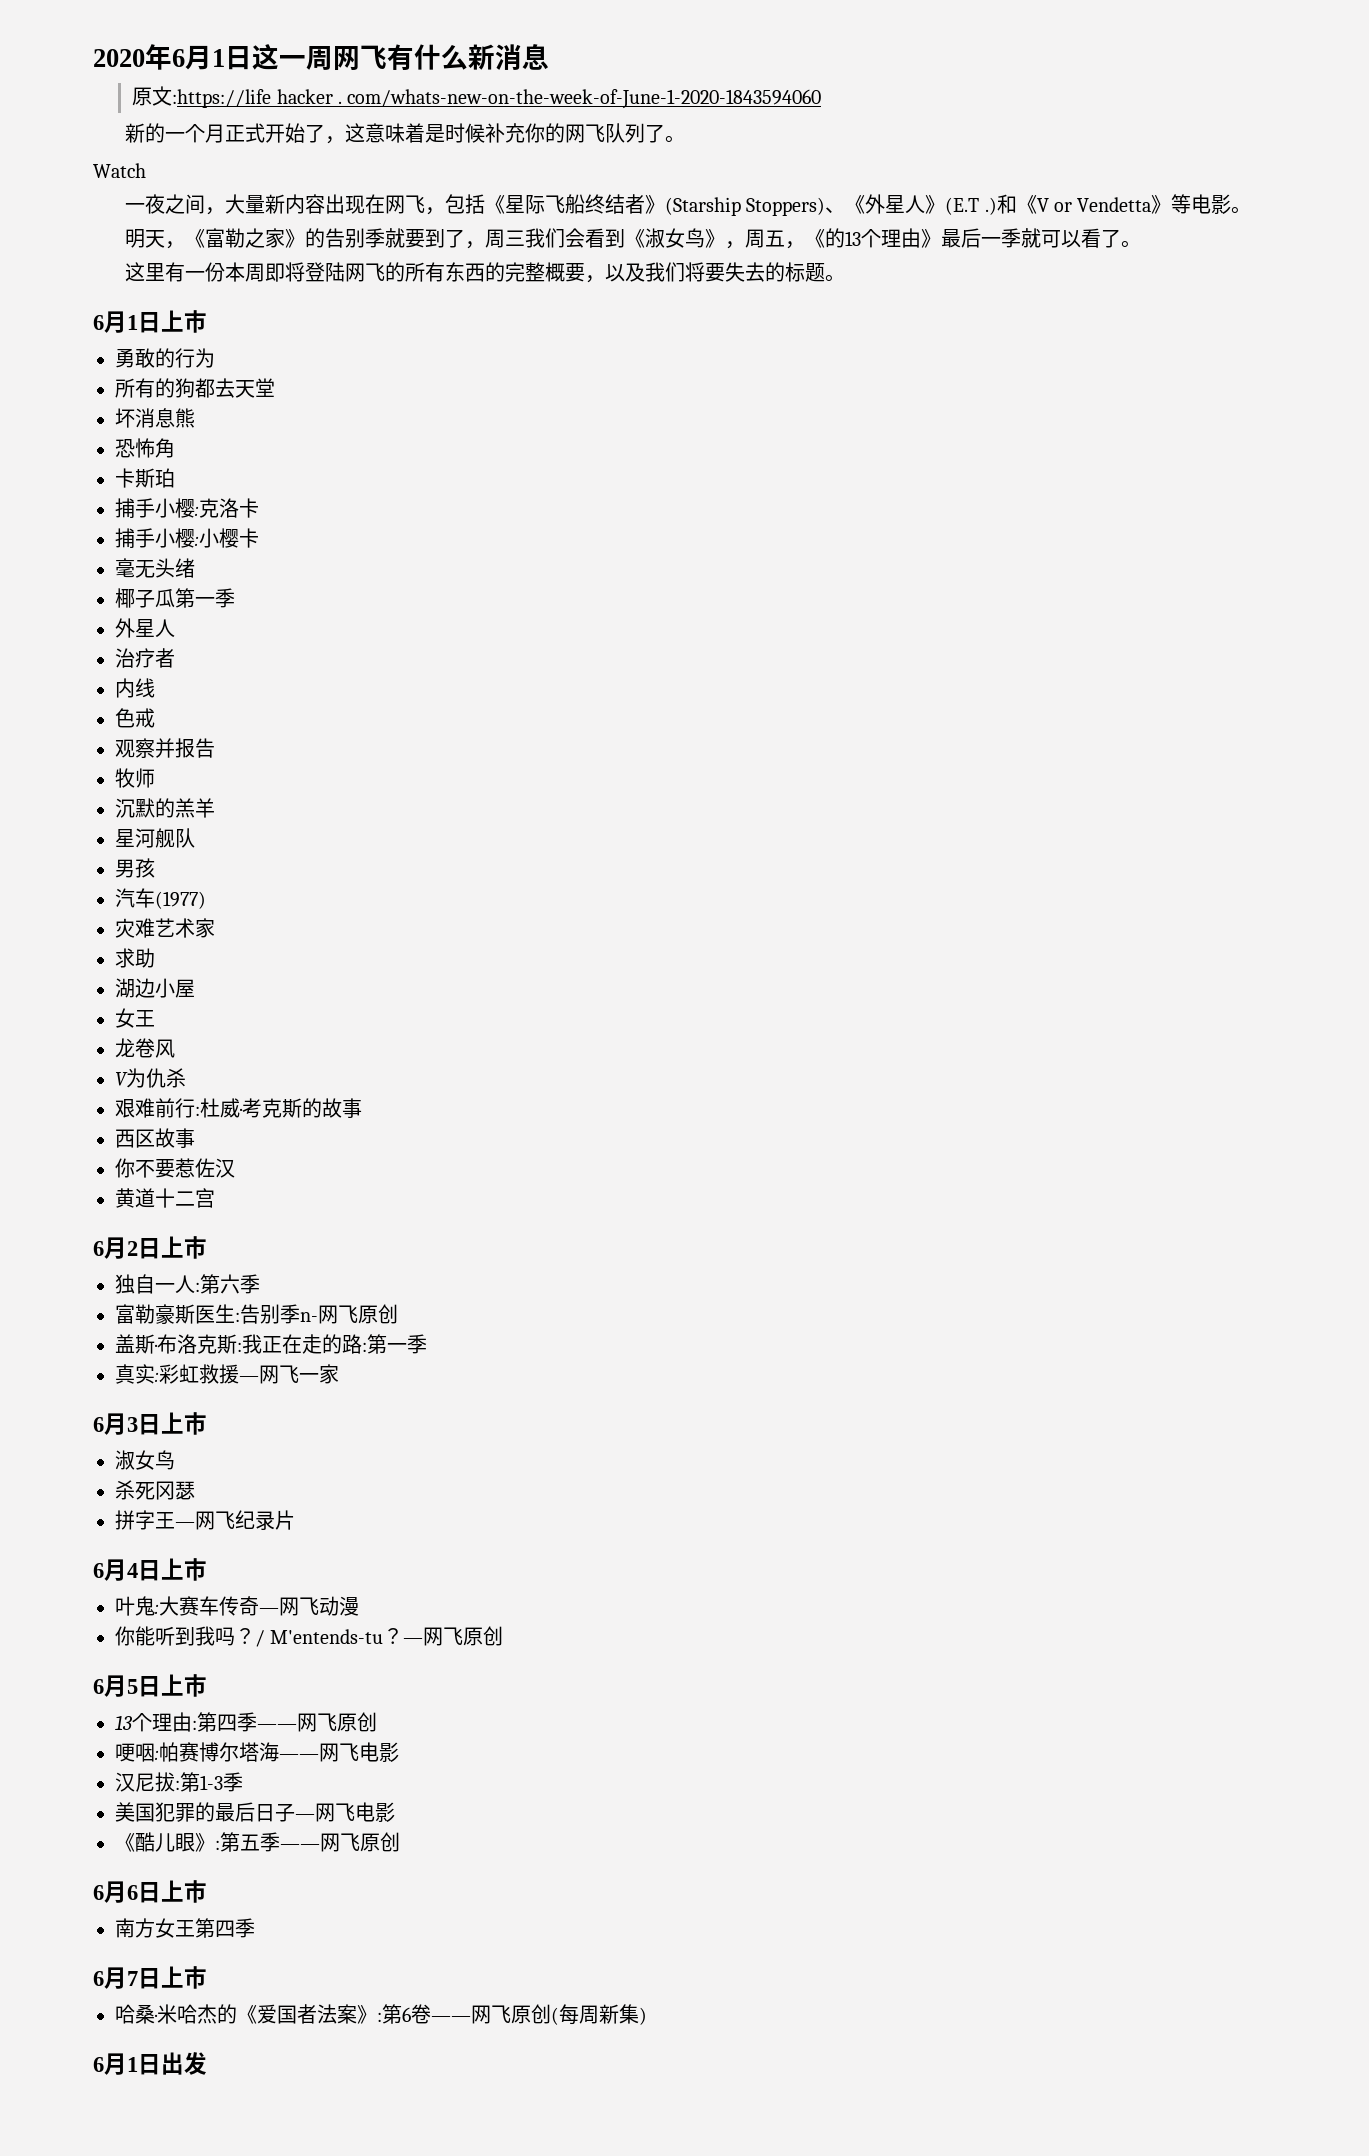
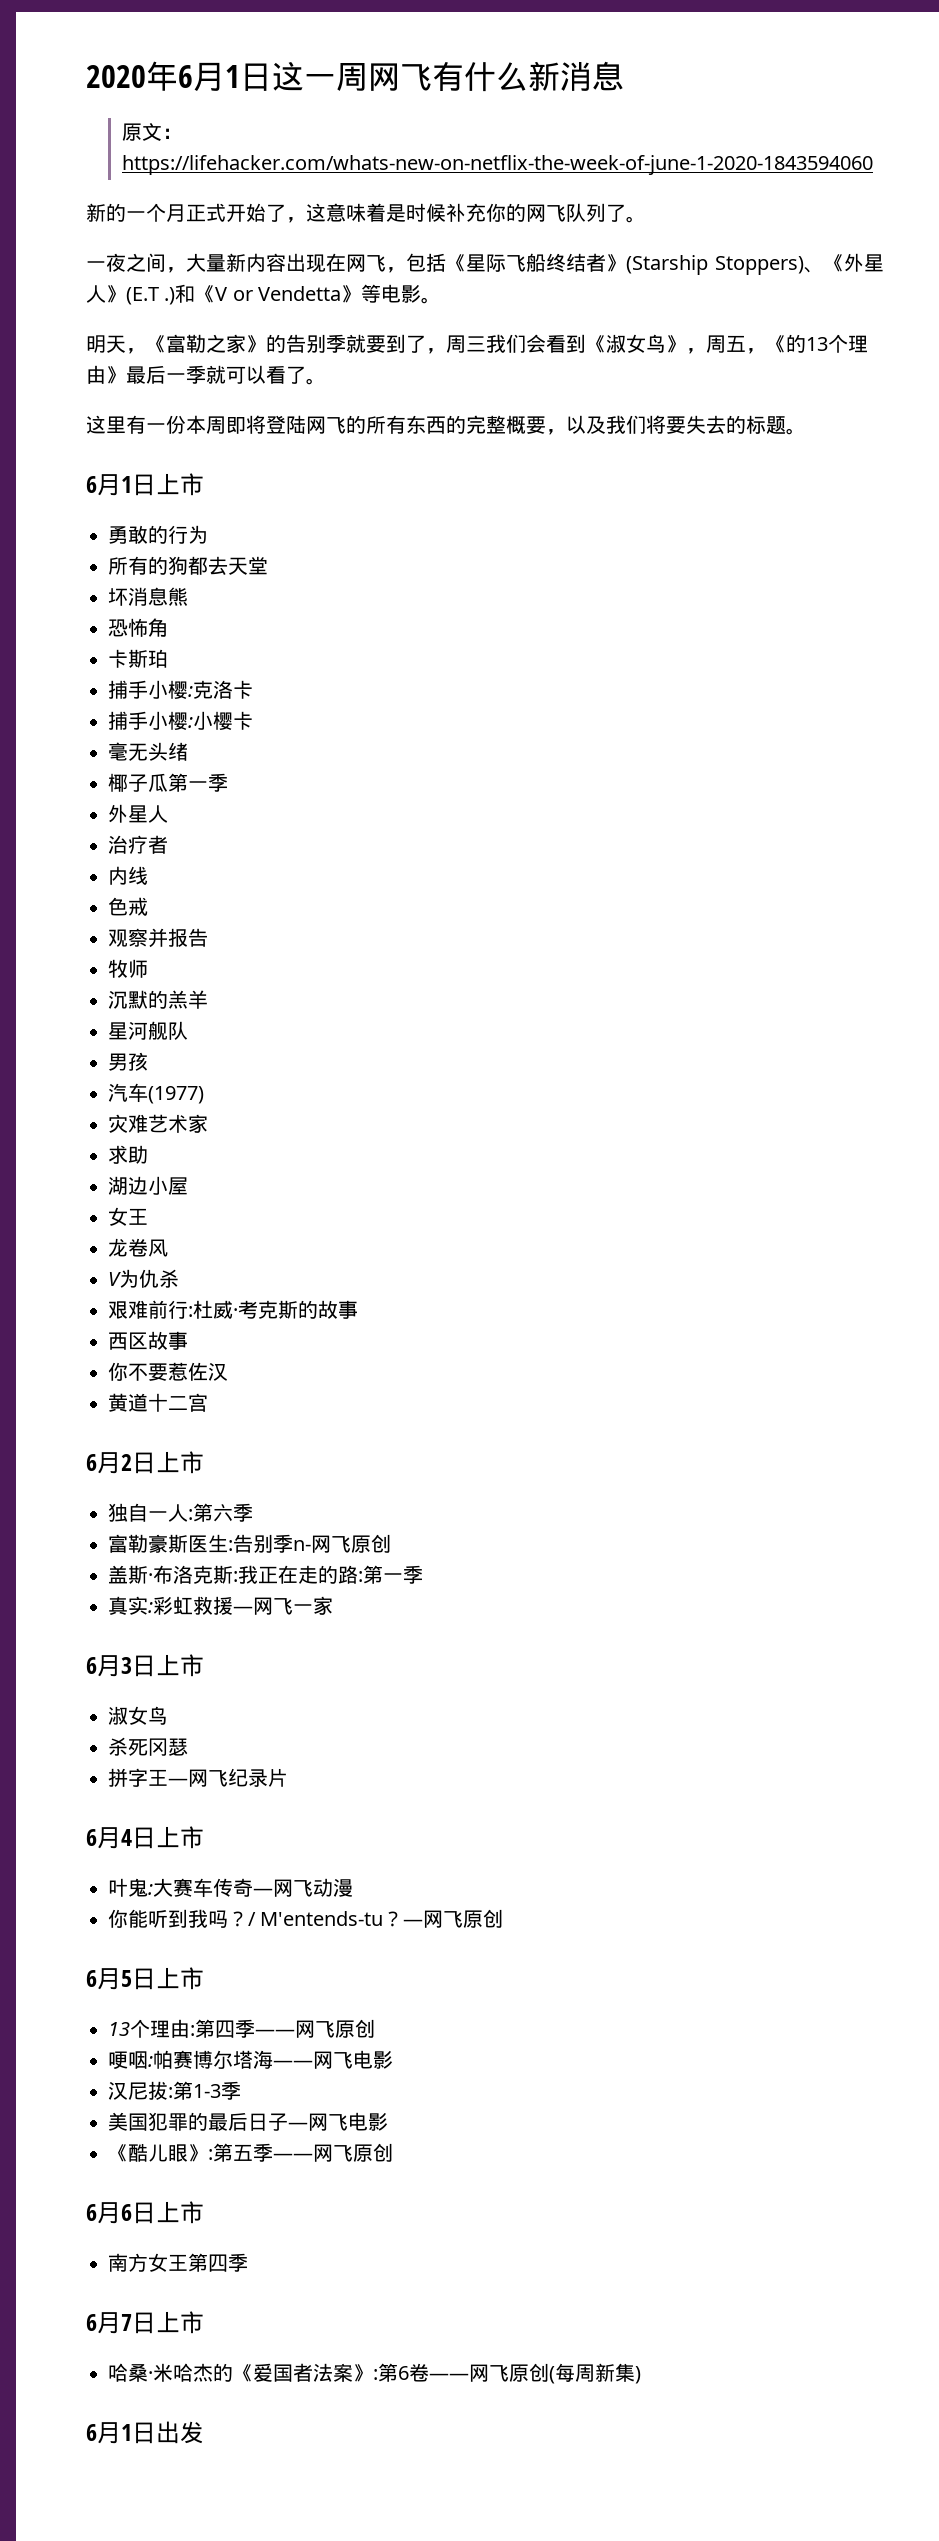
- 原文:https://life hacker . com/whats-new-on-the-week-of-June-1-2020-1843594060
+ 原文：https://lifehacker.com/whats-new-on-netflix-the-week-of-june-1-2020-1843594060
- Watch

